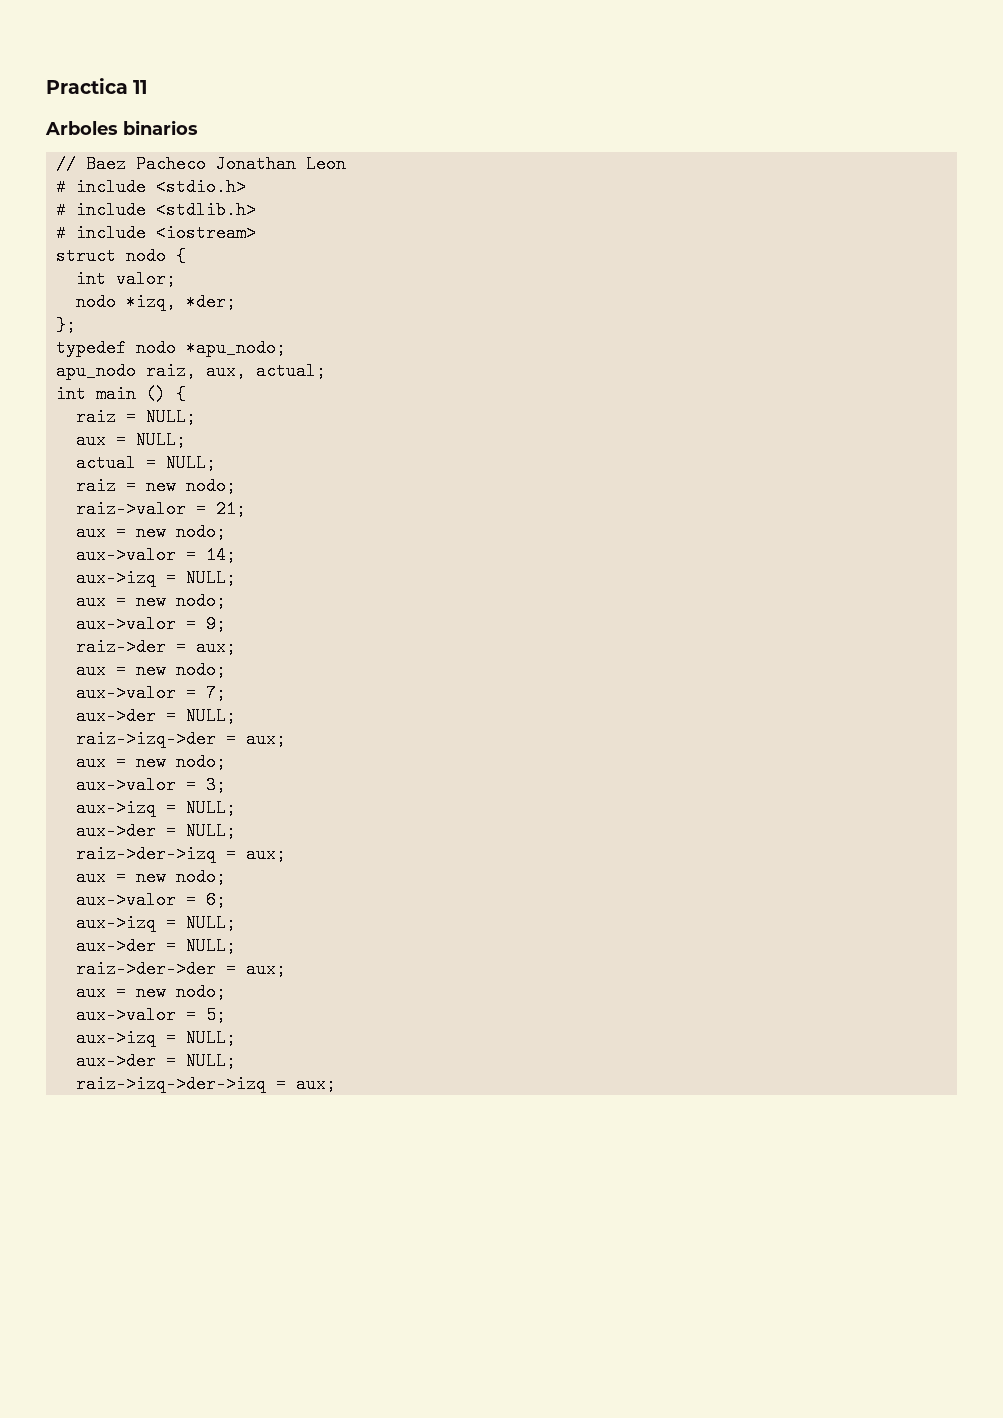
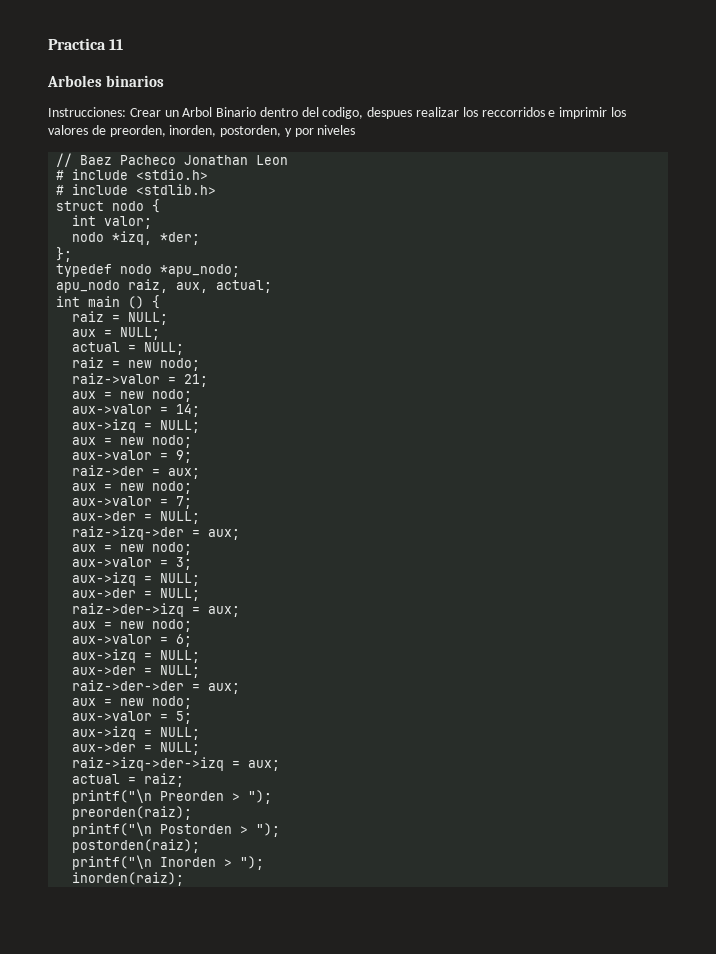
+ Instrucciones: Crear un Arbol Binario dentro del codigo, despues realizar los reccorridos e imprimir los valores de preorden, inorden, postorden, y por niveles
- # include <iostream>
+ actual = raiz;
+ printf("\n Preorden > ");
+ preorden(raiz);
+ printf("\n Postorden > ");
+ postorden(raiz);
+ printf("\n Inorden > ");
+ inorden(raiz);

